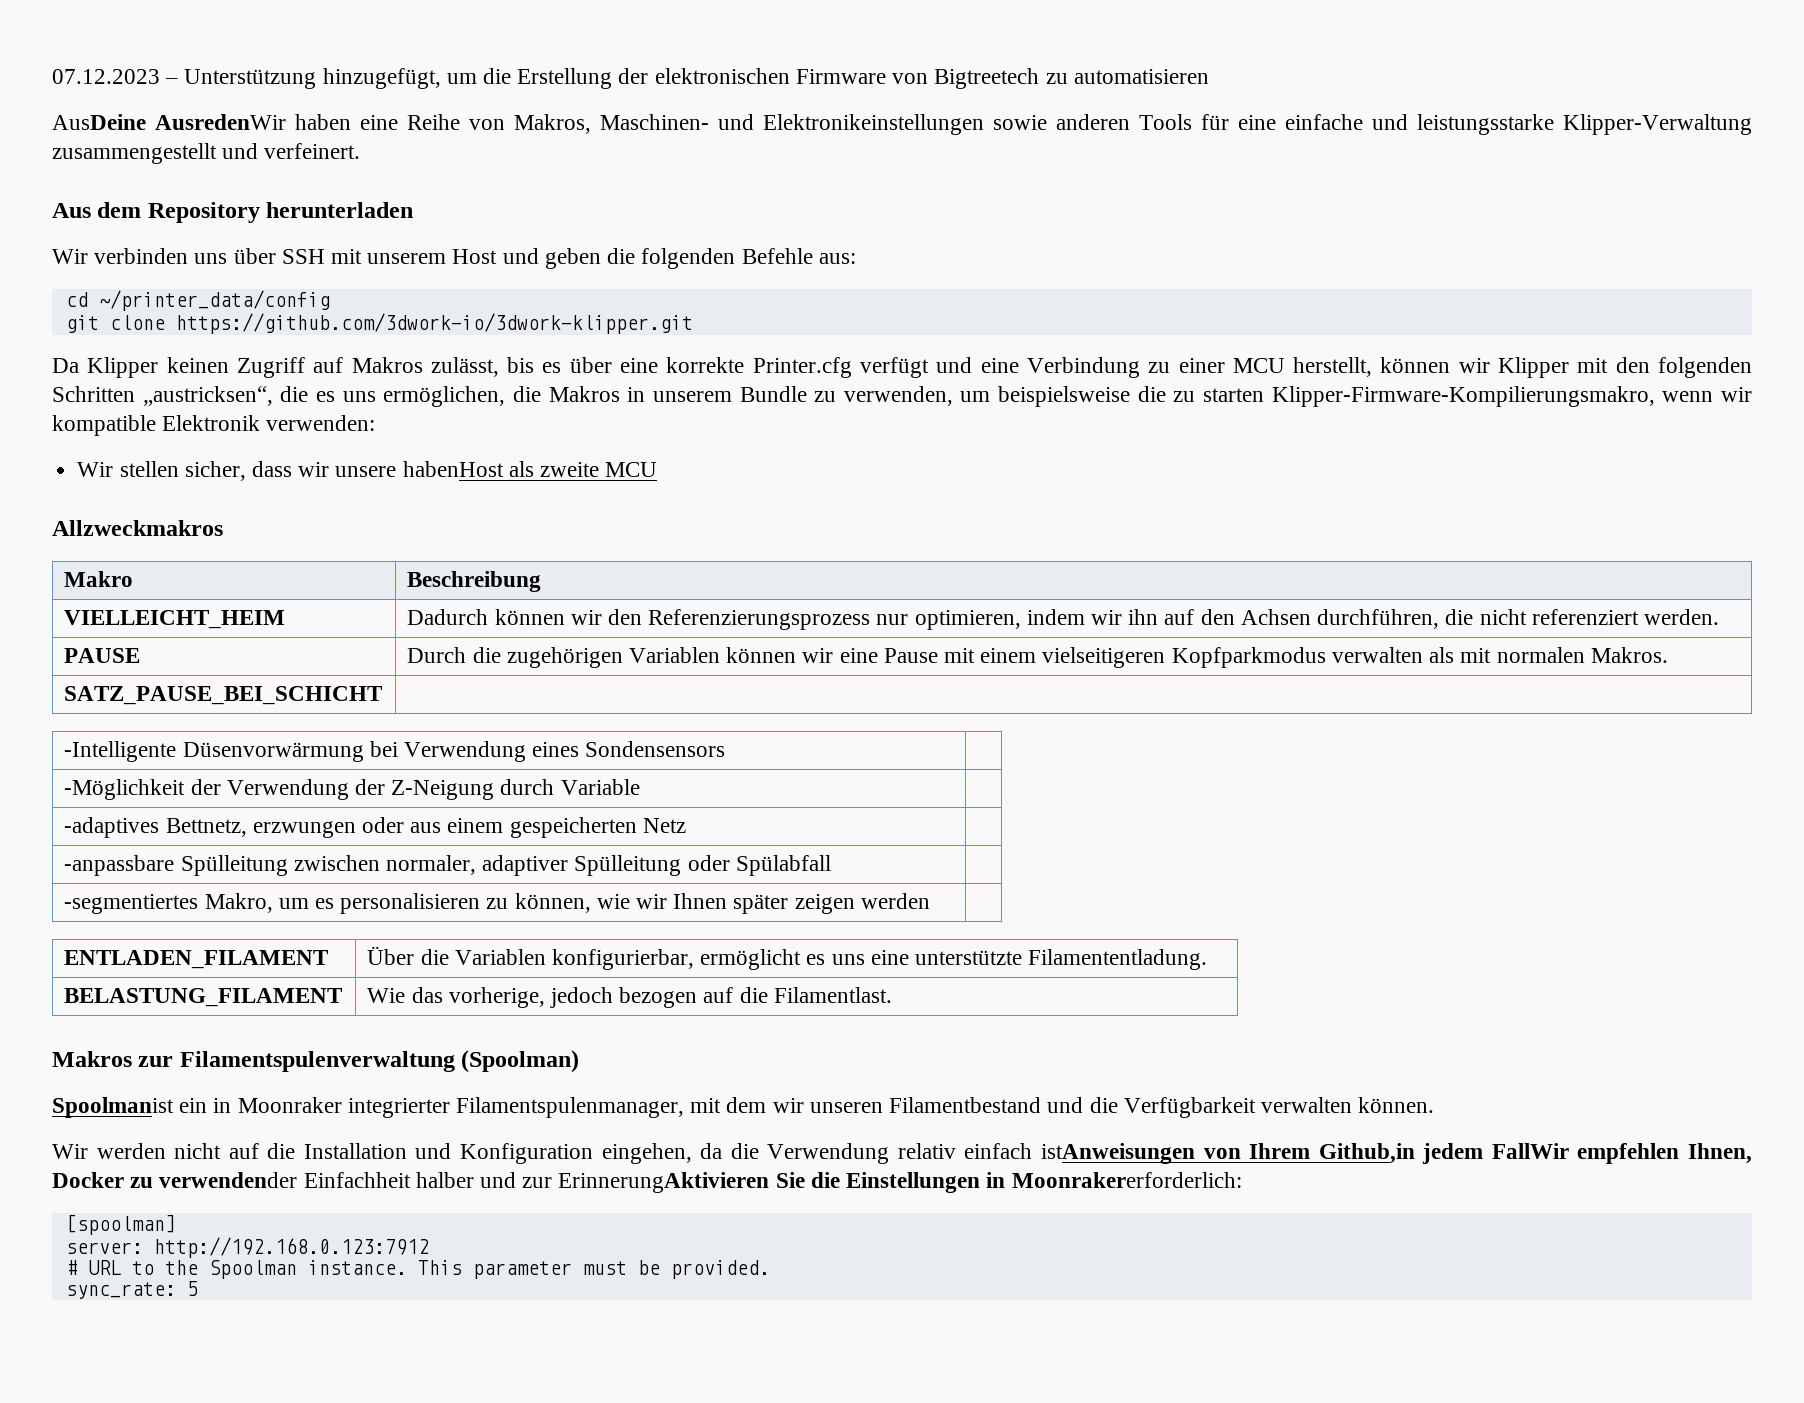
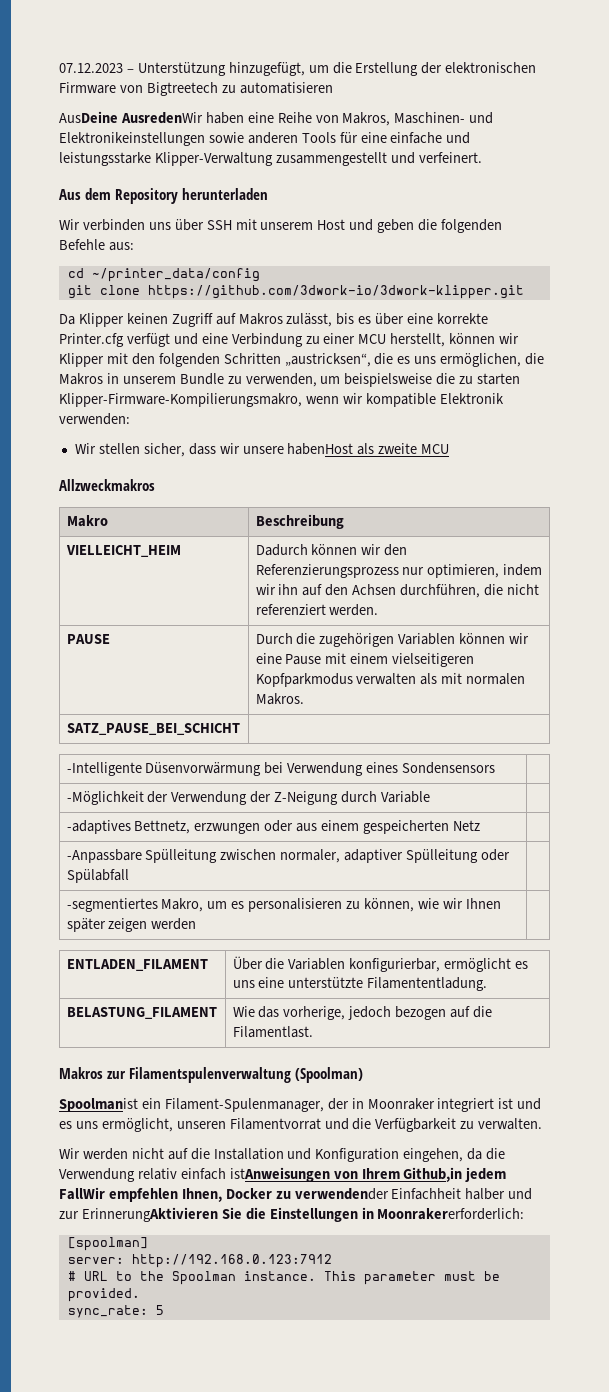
- -anpassbare Spülleitung zwischen normaler, adaptiver Spülleitung oder Spülabfall |
+ -Anpassbare Spülleitung zwischen normaler, adaptiver Spülleitung oder Spülabfall |
- Spoolmanist ein in Moonraker integrierter Filamentspulenmanager, mit dem wir unseren Filamentbestand und die Verfügbarkeit verwalten können.
+ Spoolmanist ein Filament-Spulenmanager, der in Moonraker integriert ist und es uns ermöglicht, unseren Filamentvorrat und die Verfügbarkeit zu verwalten.

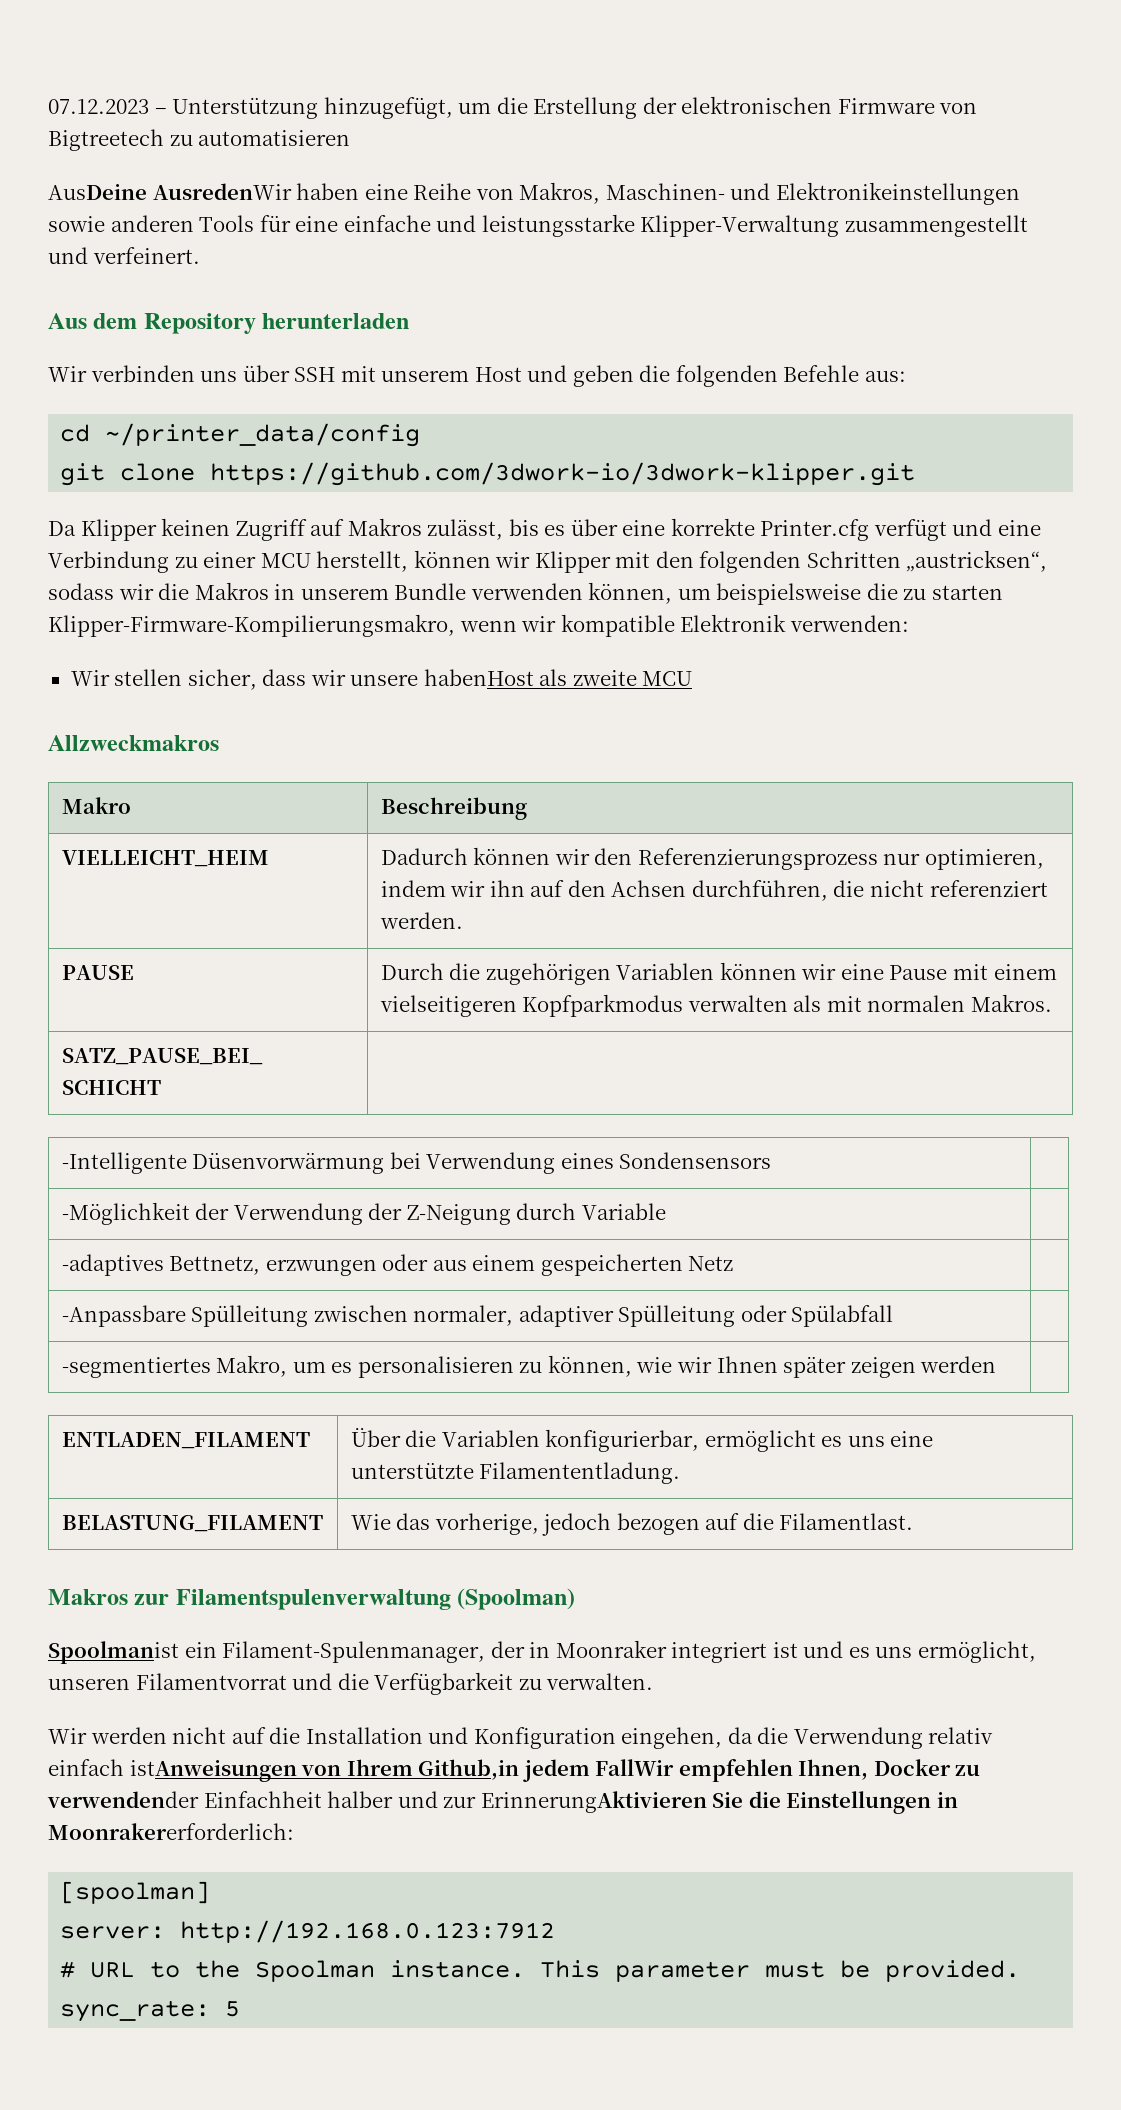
- Da Klipper keinen Zugriff auf Makros zulässt, bis es über eine korrekte Printer.cfg verfügt und eine Verbindung zu einer MCU herstellt, können wir Klipper mit den folgenden Schritten „austricksen“, die es uns ermöglichen, die Makros in unserem Bundle zu verwenden, um beispielsweise die zu starten Klipper-Firmware-Kompilierungsmakro, wenn wir kompatible Elektronik verwenden:
+ Da Klipper keinen Zugriff auf Makros zulässt, bis es über eine korrekte Printer.cfg verfügt und eine Verbindung zu einer MCU herstellt, können wir Klipper mit den folgenden Schritten „austricksen“, sodass wir die Makros in unserem Bundle verwenden können, um beispielsweise die zu starten Klipper-Firmware-Kompilierungsmakro, wenn wir kompatible Elektronik verwenden:

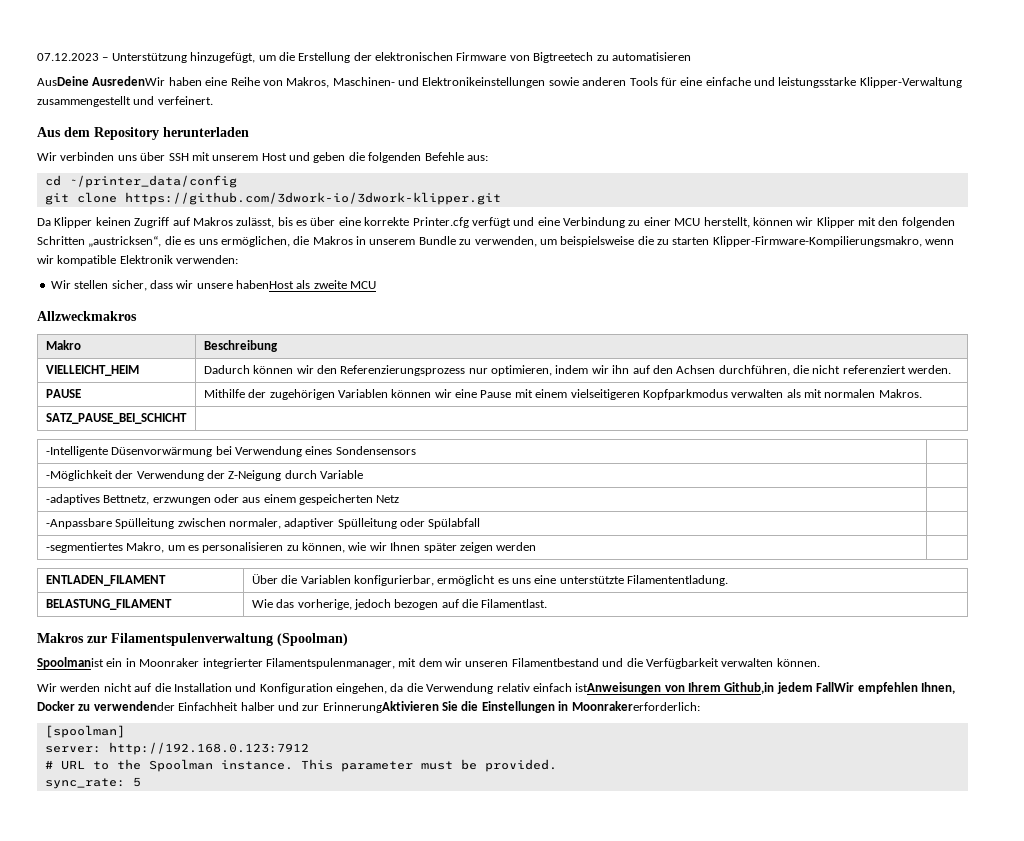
- Da Klipper keinen Zugriff auf Makros zulässt, bis es über eine korrekte Printer.cfg verfügt und eine Verbindung zu einer MCU herstellt, können wir Klipper mit den folgenden Schritten „austricksen“, sodass wir die Makros in unserem Bundle verwenden können, um beispielsweise die zu starten Klipper-Firmware-Kompilierungsmakro, wenn wir kompatible Elektronik verwenden:
+ Da Klipper keinen Zugriff auf Makros zulässt, bis es über eine korrekte Printer.cfg verfügt und eine Verbindung zu einer MCU herstellt, können wir Klipper mit den folgenden Schritten „austricksen“, die es uns ermöglichen, die Makros in unserem Bundle zu verwenden, um beispielsweise die zu starten Klipper-Firmware-Kompilierungsmakro, wenn wir kompatible Elektronik verwenden:
- PAUSE | Durch die zugehörigen Variablen können wir eine Pause mit einem vielseitigeren Kopfparkmodus verwalten als mit normalen Makros.
+ PAUSE | Mithilfe der zugehörigen Variablen können wir eine Pause mit einem vielseitigeren Kopfparkmodus verwalten als mit normalen Makros.
- Spoolmanist ein Filament-Spulenmanager, der in Moonraker integriert ist und es uns ermöglicht, unseren Filamentvorrat und die Verfügbarkeit zu verwalten.
+ Spoolmanist ein in Moonraker integrierter Filamentspulenmanager, mit dem wir unseren Filamentbestand und die Verfügbarkeit verwalten können.

